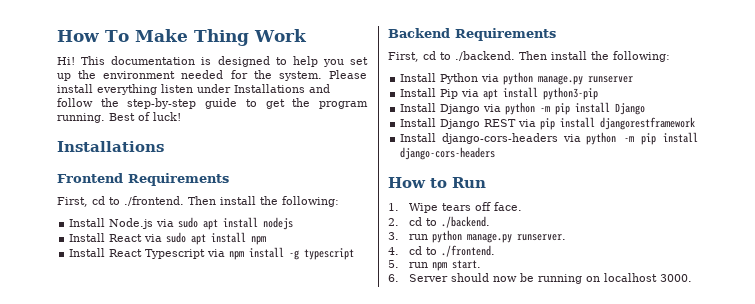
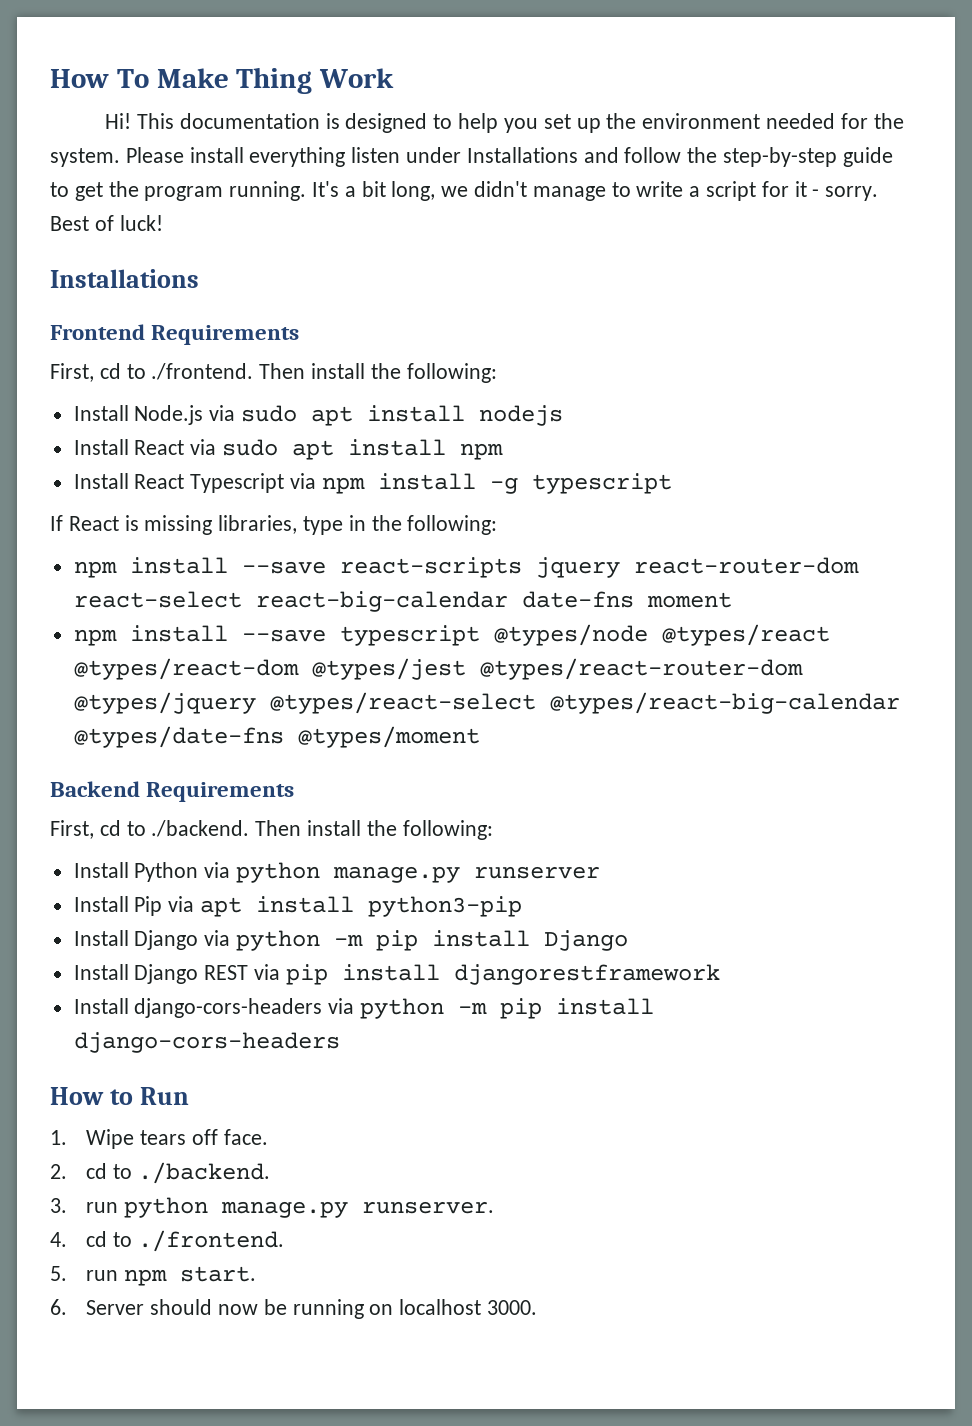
+ It's a bit long, we didn't manage to write a script for it - sorry.
+ If React is missing libraries, type in the following:
+ npm install --save react-scripts jquery react-router-dom react-select react-big-calendar date-fns moment
+ npm install --save typescript @types/node @types/react @types/react-dom @types/jest @types/react-router-dom @types/jquery @types/react-select @types/react-big-calendar @types/date-fns @types/moment

